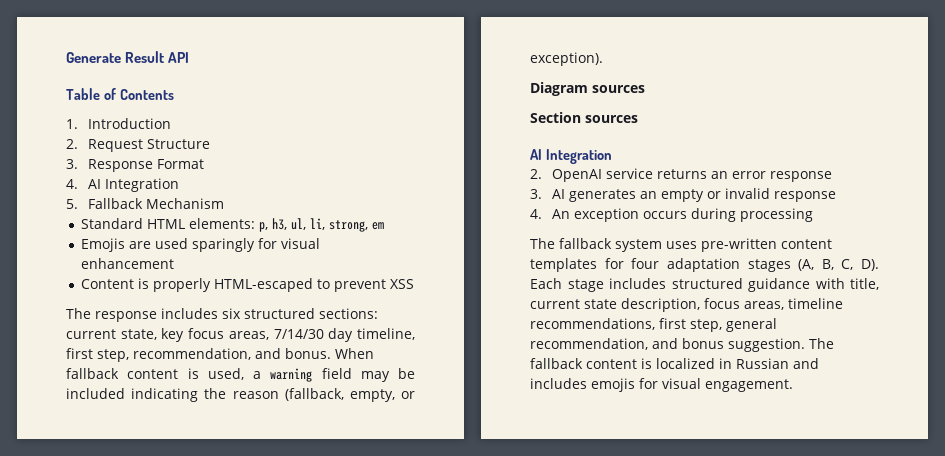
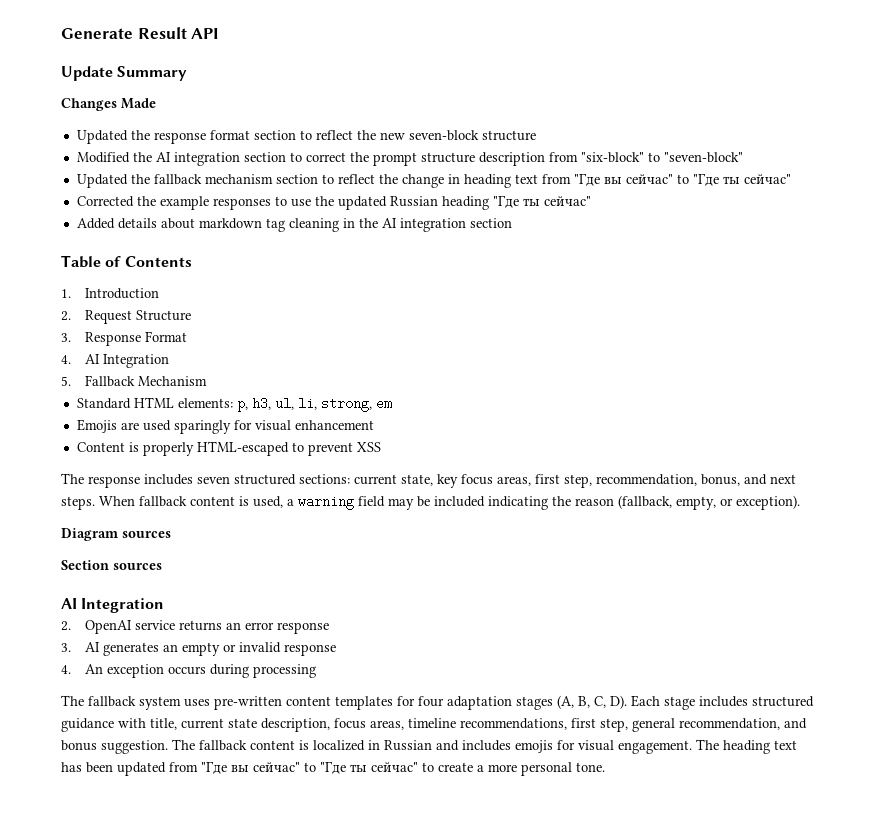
+ Update Summary
+ Changes Made
+ Updated the response format section to reflect the new seven-block structure
+ Modified the AI integration section to correct the prompt structure description from "six-block" to "seven-block"
+ Updated the fallback mechanism section to reflect the change in heading text from "Где вы сейчас" to "Где ты сейчас"
+ Corrected the example responses to use the updated Russian heading "Где ты сейчас"
+ Added details about markdown tag cleaning in the AI integration section
- The response includes six structured sections: current state, key focus areas, 7/14/30 day timeline, first step, recommendation, and bonus.
+ The response includes seven structured sections: current state, key focus areas, first step, recommendation, bonus, and next steps.
+ The heading text has been updated from "Где вы сейчас" to "Где ты сейчас" to create a more personal tone.

